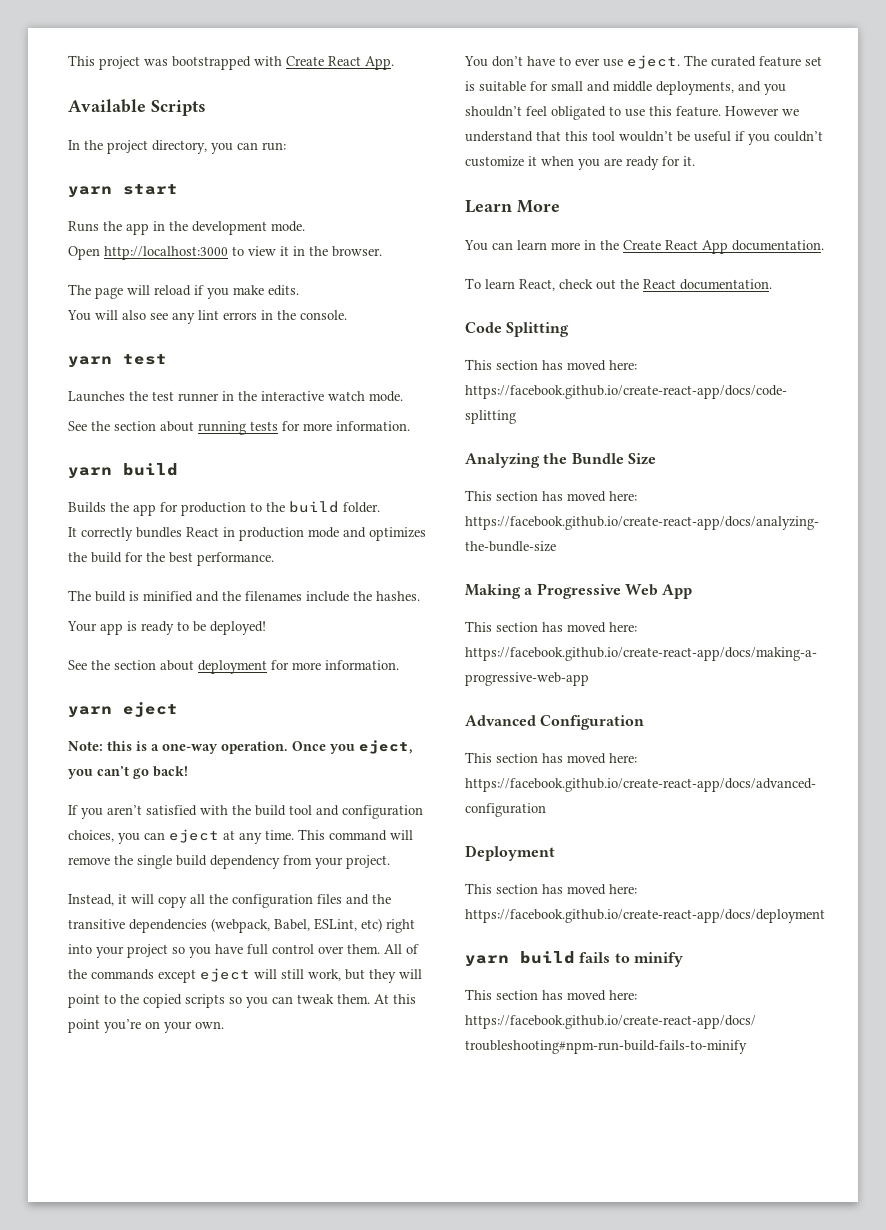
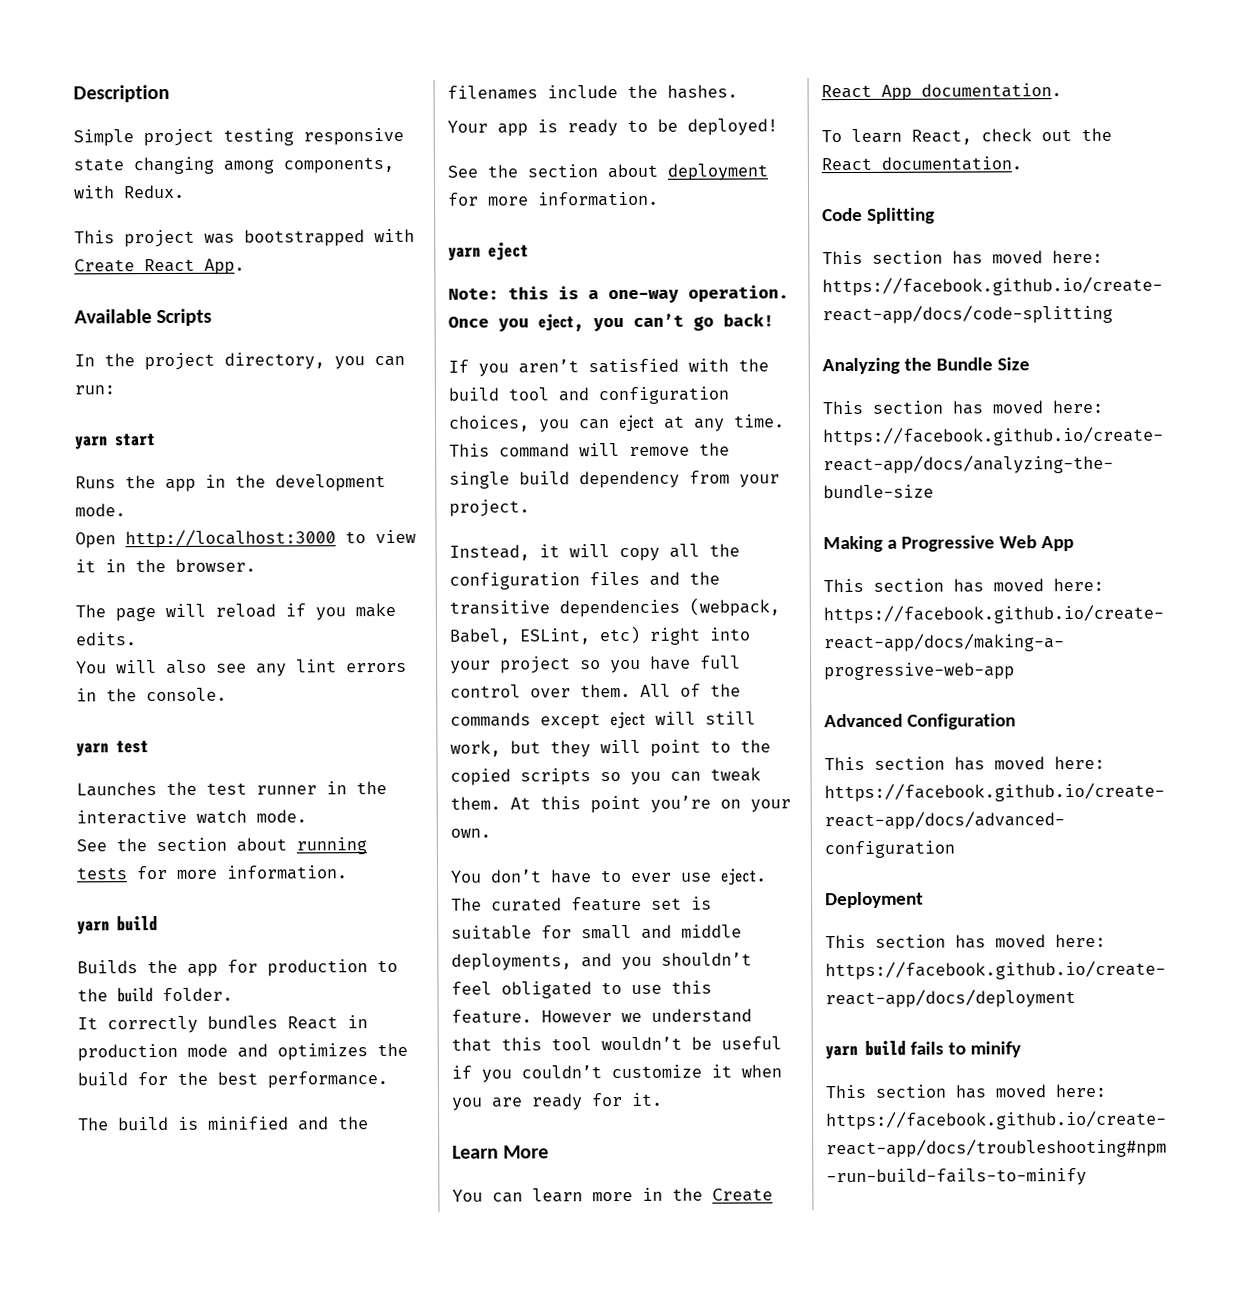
+ Description
+ Simple project testing responsive state changing among components, with Redux.

